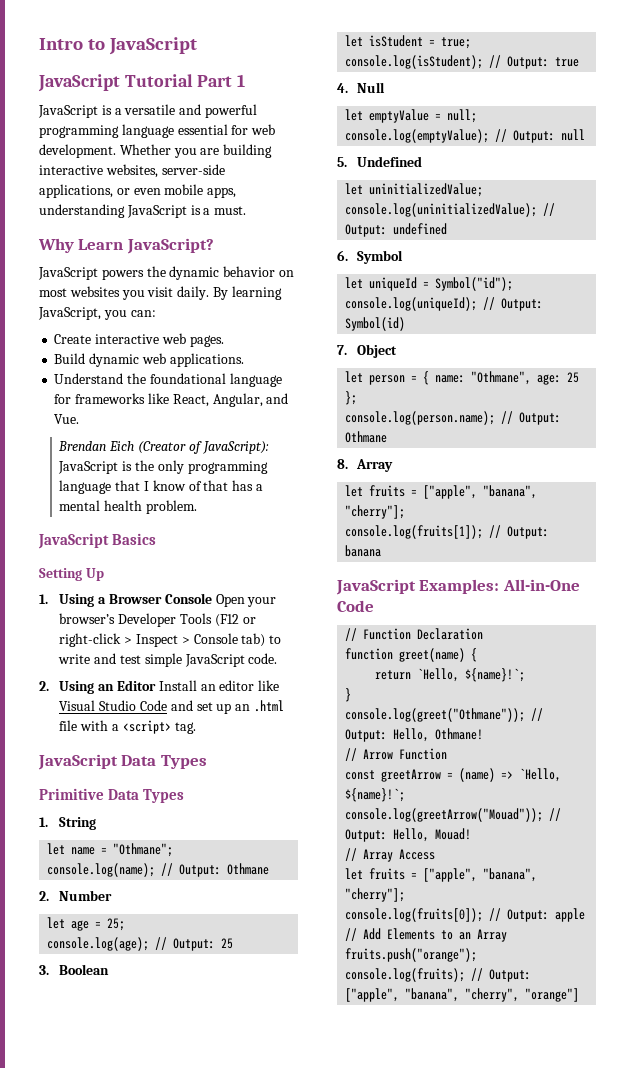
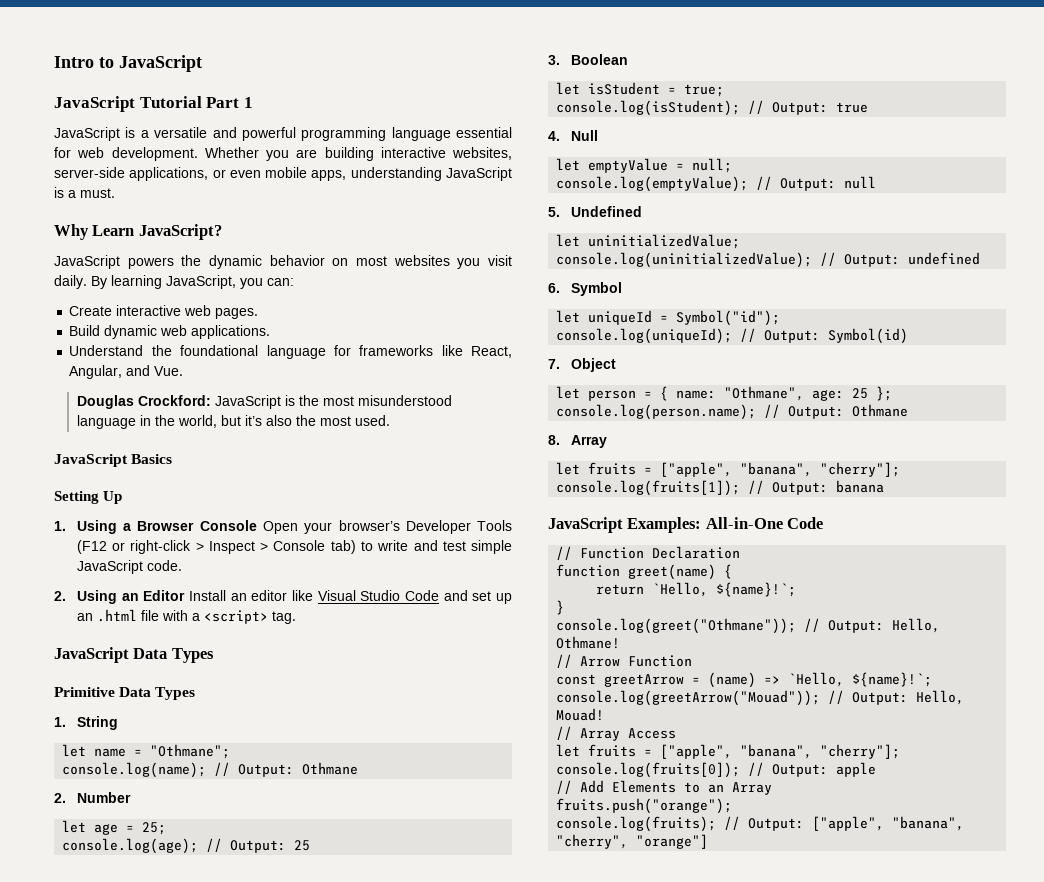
- Brendan Eich (Creator of JavaScript): JavaScript is the only programming language that I know of that has a mental health problem.
+ Douglas Crockford: JavaScript is the most misunderstood language in the world, but it’s also the most used.

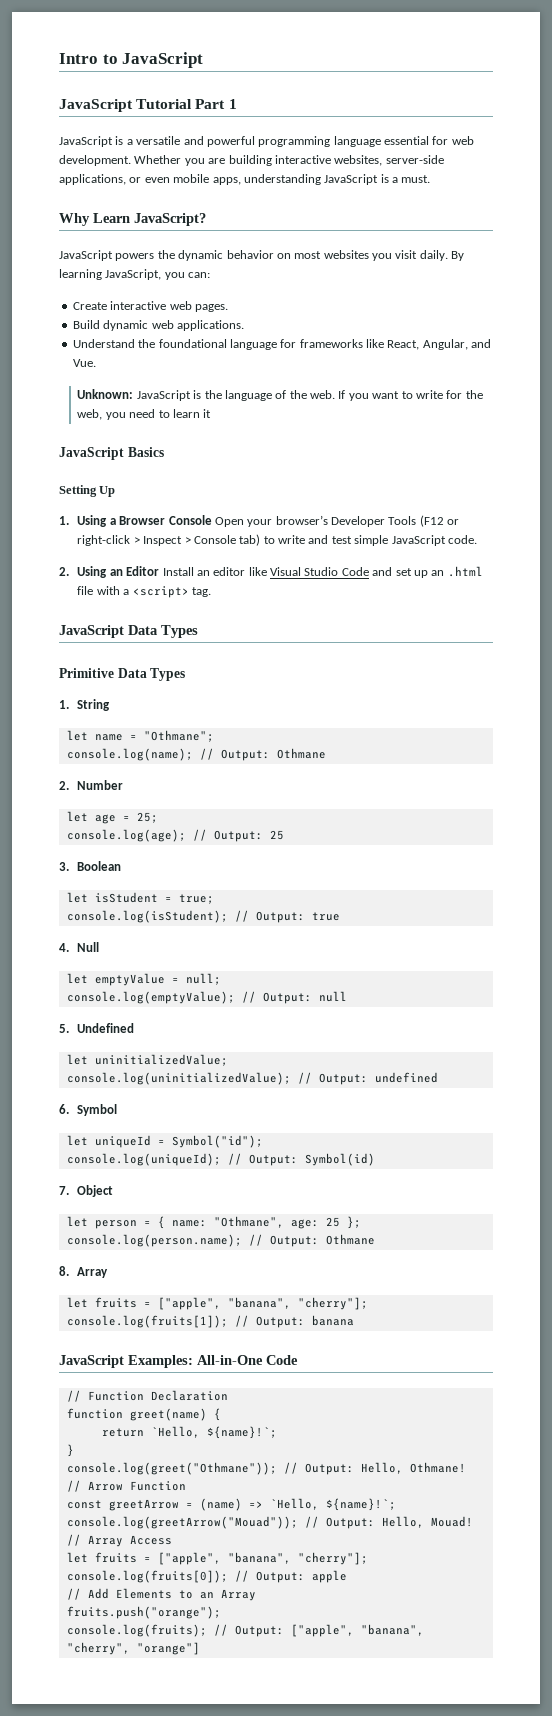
- Douglas Crockford: JavaScript is the most misunderstood language in the world, but it’s also the most used.
+ Unknown: JavaScript is the language of the web. If you want to write for the web, you need to learn it

